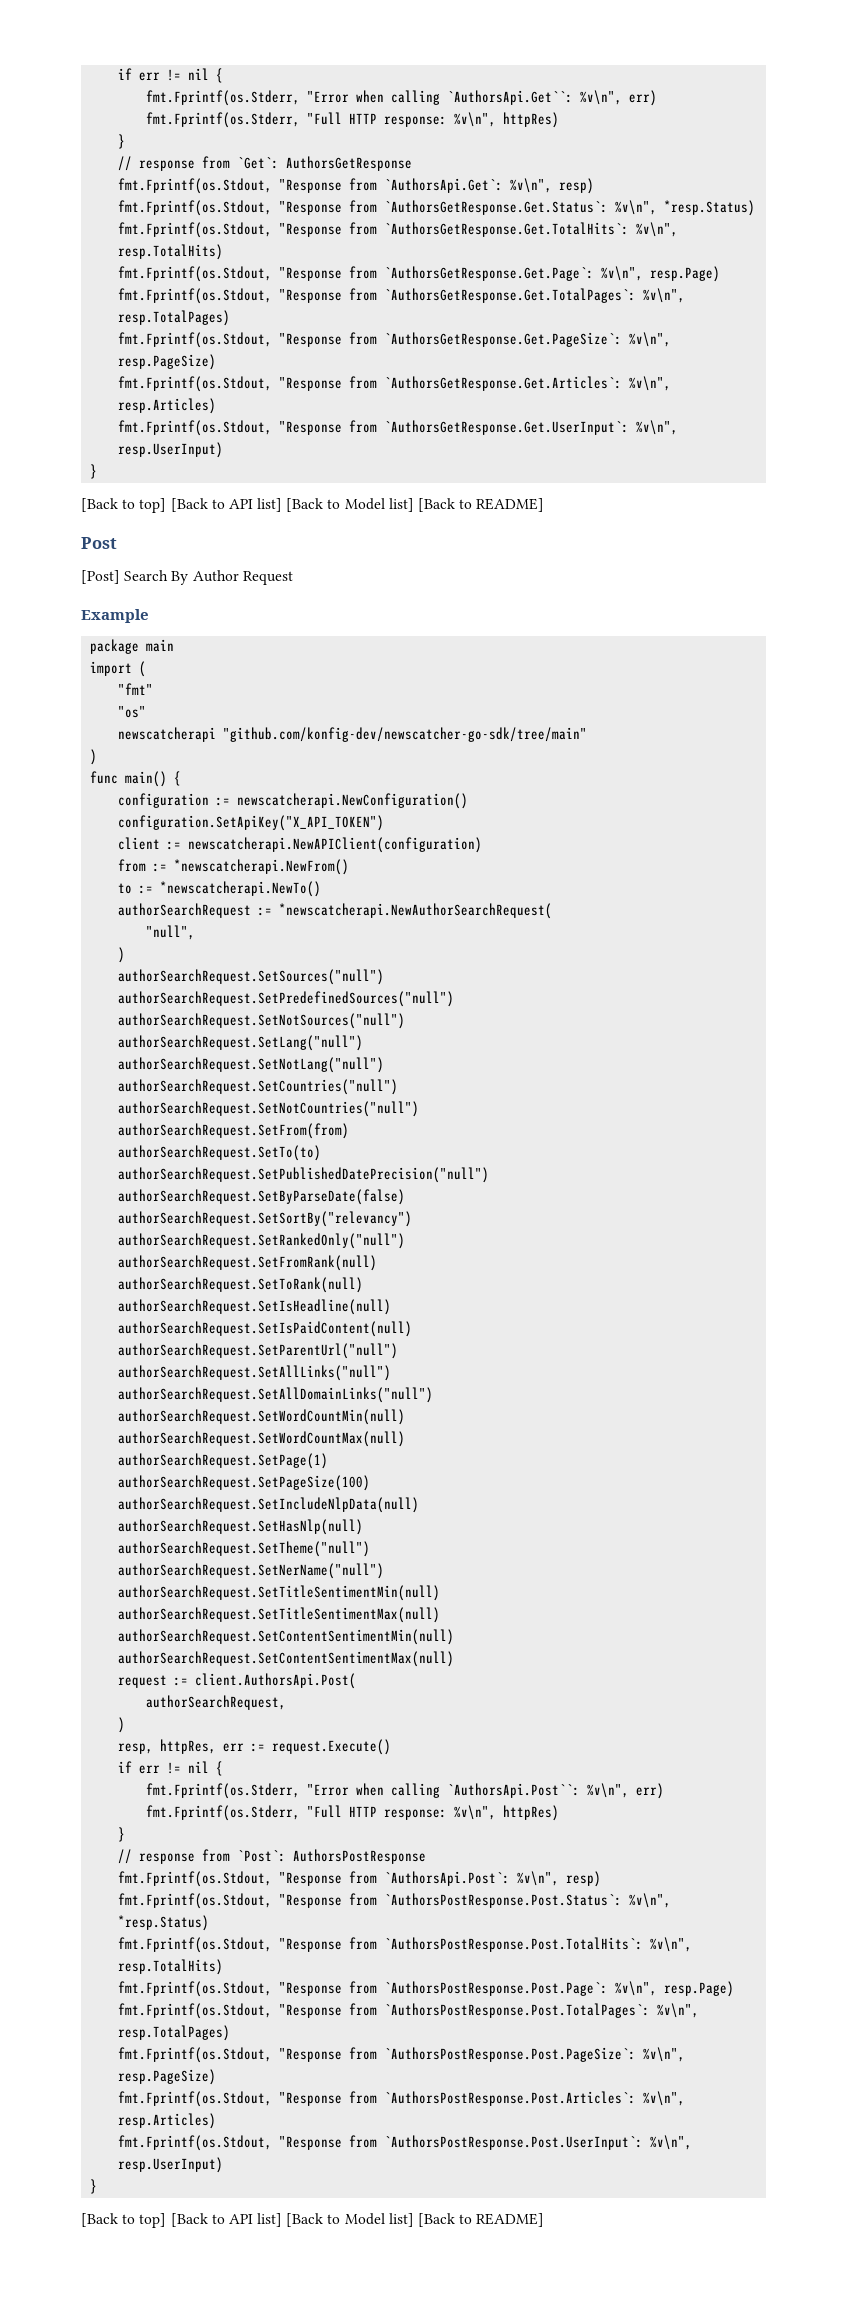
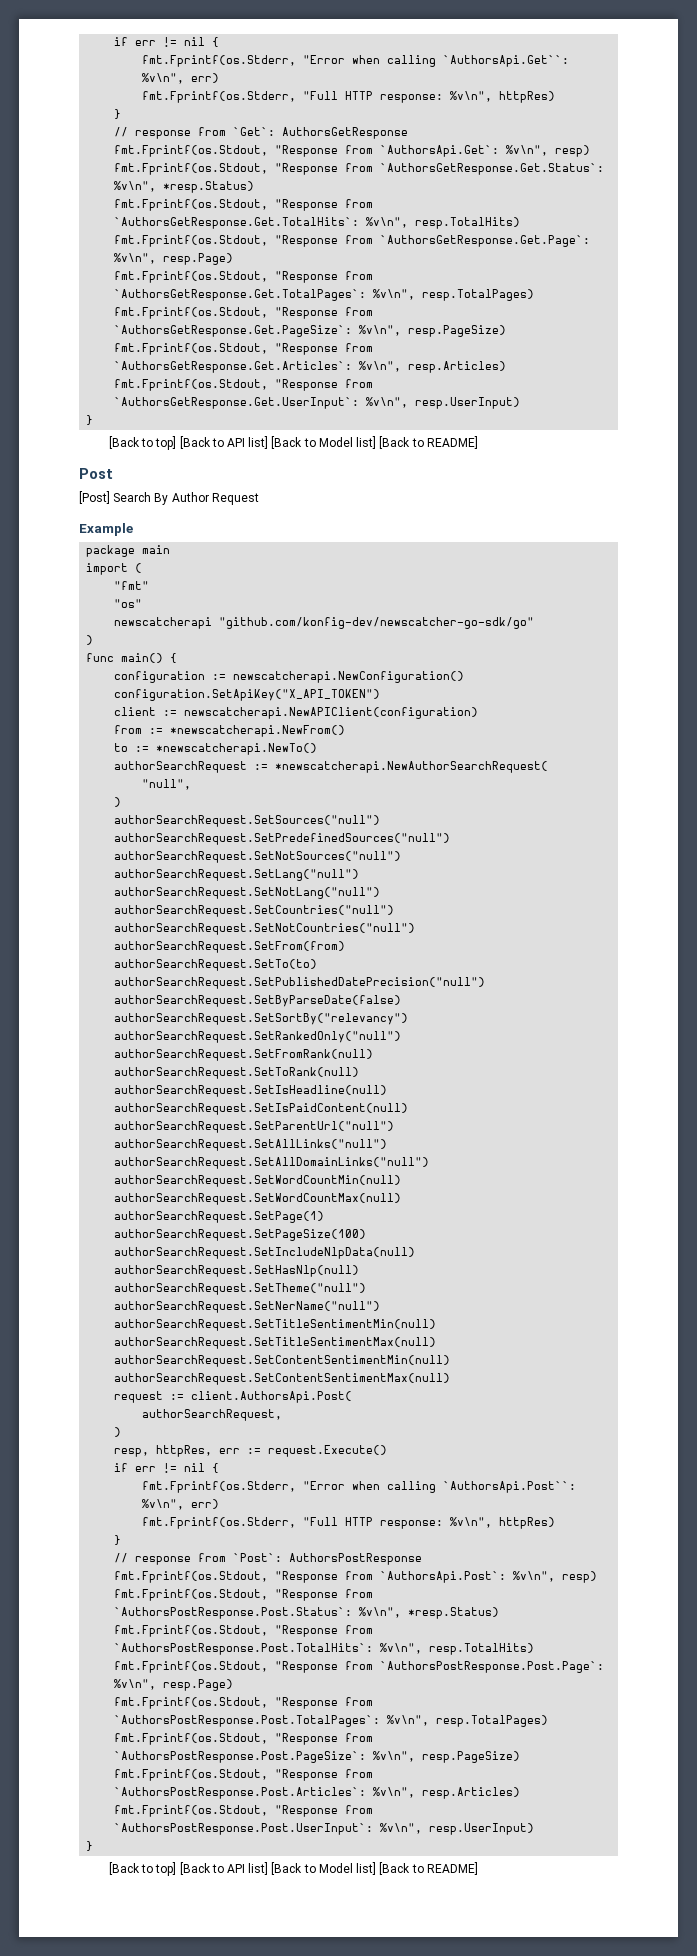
- newscatcherapi "github.com/konfig-dev/newscatcher-go-sdk/tree/main"
+ newscatcherapi "github.com/konfig-dev/newscatcher-go-sdk/go"

